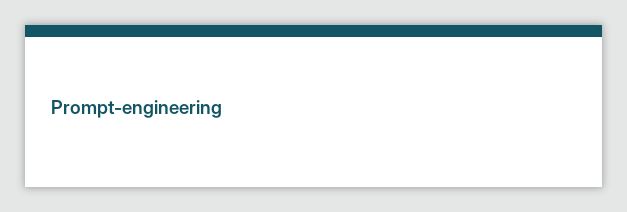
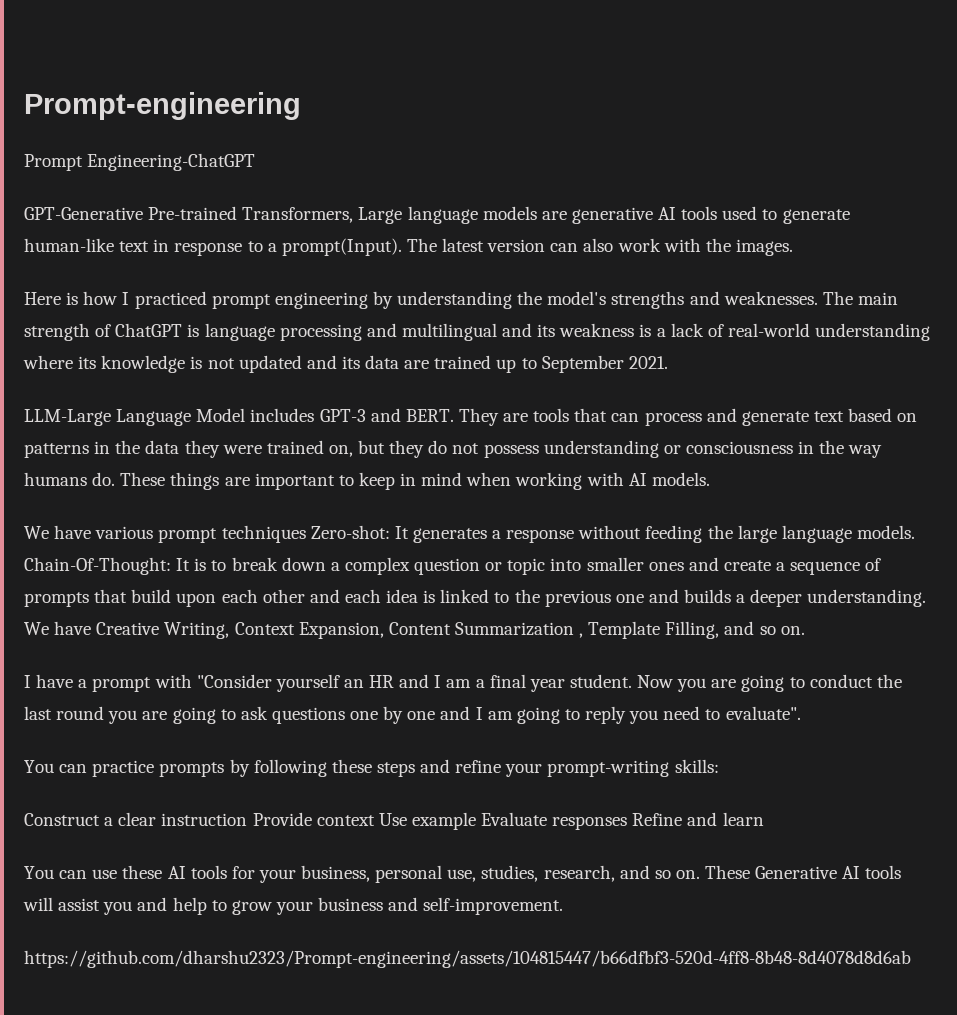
+ Prompt Engineering-ChatGPT
+ GPT-Generative Pre-trained Transformers, Large language models are generative AI tools used to generate human-like text in response to a prompt(Input). The latest version can also work with the images.
+ Here is how I practiced prompt engineering by understanding the model's strengths and weaknesses. The main strength of ChatGPT is language processing and multilingual and its weakness is a lack of real-world understanding where its knowledge is not updated and its data are trained up to September 2021.
+ LLM-Large Language Model includes GPT-3 and BERT. They are tools that can process and generate text based on patterns in the data they were trained on, but they do not possess understanding or consciousness in the way humans do. These things are important to keep in mind when working with AI models.
+ We have various prompt techniques Zero-shot: It generates a response without feeding the large language models. Chain-Of-Thought: It is to break down a complex question or topic into smaller ones and create a sequence of prompts that build upon each other and each idea is linked to the previous one and builds a deeper understanding. We have Creative Writing, Context Expansion, Content Summarization , Template Filling, and so on.
+ I have a prompt with "Consider yourself an HR and I am a final year student. Now you are going to conduct the last round you are going to ask questions one by one and I am going to reply you need to evaluate".
+ You can practice prompts by following these steps and refine your prompt-writing skills:
+ Construct a clear instruction Provide context Use example Evaluate responses Refine and learn
+ You can use these AI tools for your business, personal use, studies, research, and so on. These Generative AI tools will assist you and help to grow your business and self-improvement.
+ https://github.com/dharshu2323/Prompt-engineering/assets/104815447/b66dfbf3-520d-4ff8-8b48-8d4078d8d6ab

